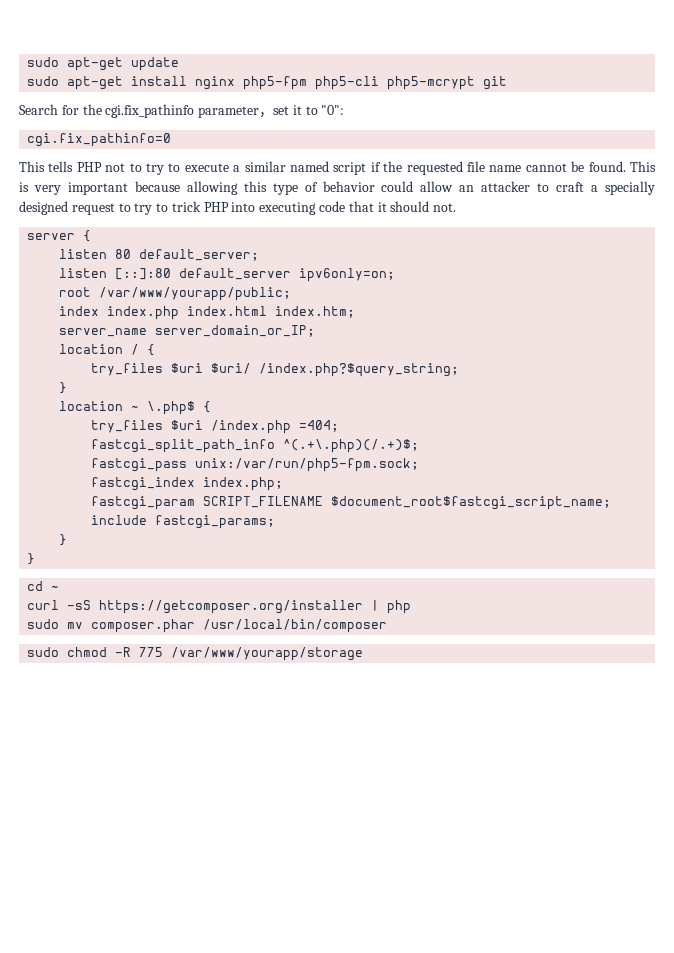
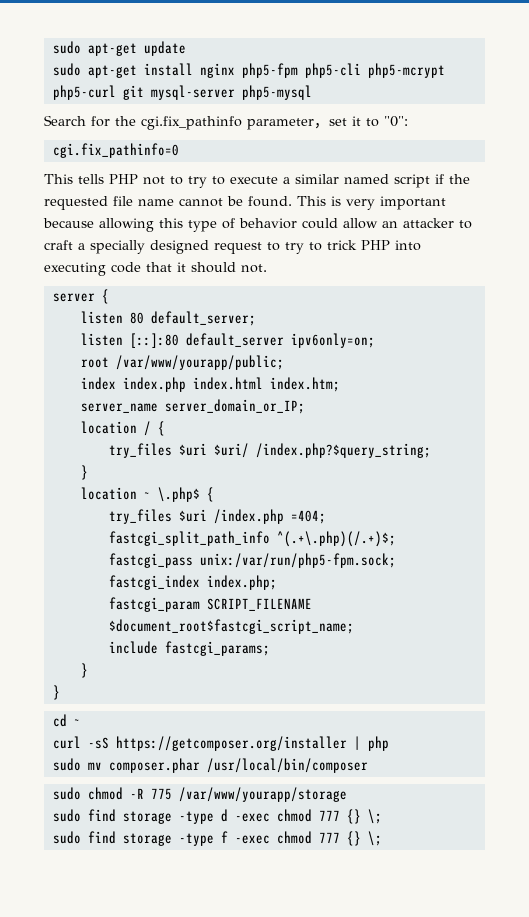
- sudo apt-get install nginx php5-fpm php5-cli php5-mcrypt git
+ sudo apt-get install nginx php5-fpm php5-cli php5-mcrypt php5-curl git mysql-server php5-mysql
+ sudo find storage -type d -exec chmod 777 {} \;
+ sudo find storage -type f -exec chmod 777 {} \;

